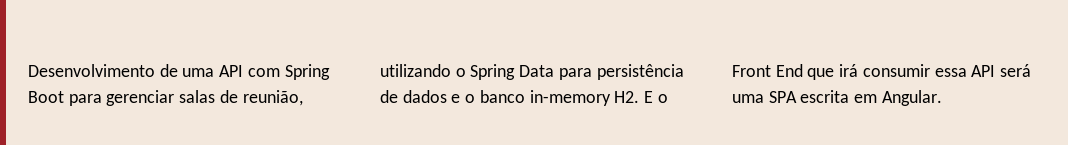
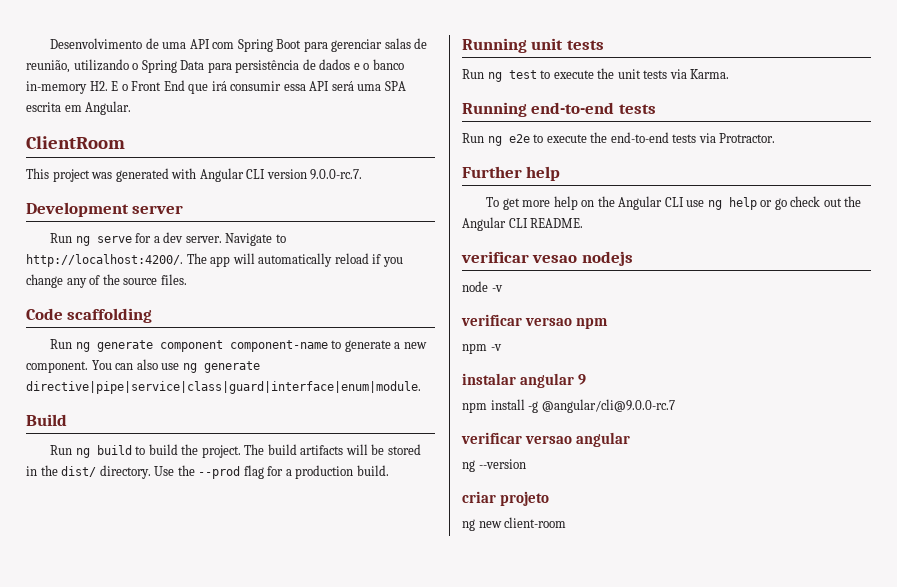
+ ClientRoom
+ This project was generated with Angular CLI version 9.0.0-rc.7.
+ Development server
+ Run ng serve for a dev server. Navigate to http://localhost:4200/. The app will automatically reload if you change any of the source files.
+ Code scaffolding
+ Run ng generate component component-name to generate a new component. You can also use ng generate directive|pipe|service|class|guard|interface|enum|module.
+ Build
+ Run ng build to build the project. The build artifacts will be stored in the dist/ directory. Use the --prod flag for a production build.
+ Running unit tests
+ Run ng test to execute the unit tests via Karma.
+ Running end-to-end tests
+ Run ng e2e to execute the end-to-end tests via Protractor.
+ Further help
+ To get more help on the Angular CLI use ng help or go check out the Angular CLI README.
+ verificar vesao nodejs
+ node -v
+ verificar versao npm
+ npm -v
+ instalar angular 9
+ npm install -g @angular/cli@9.0.0-rc.7
+ verificar versao angular
+ ng --version
+ criar projeto
+ ng new client-room

